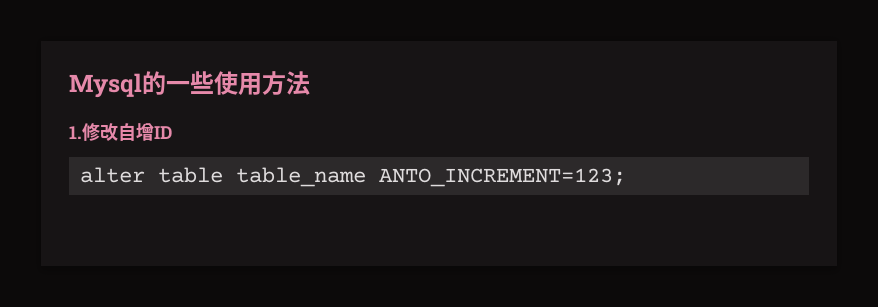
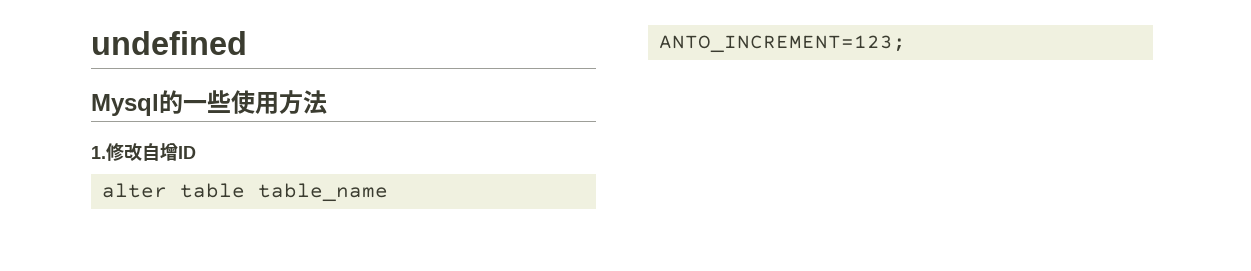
+ undefined

